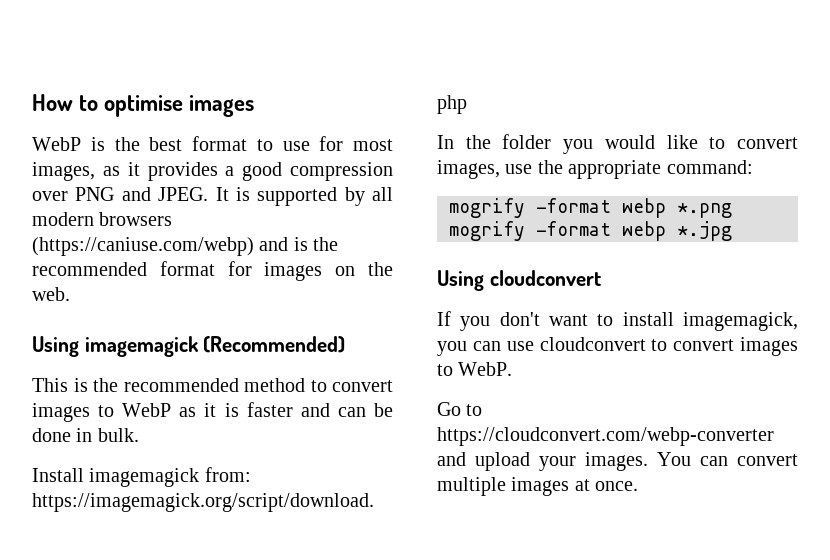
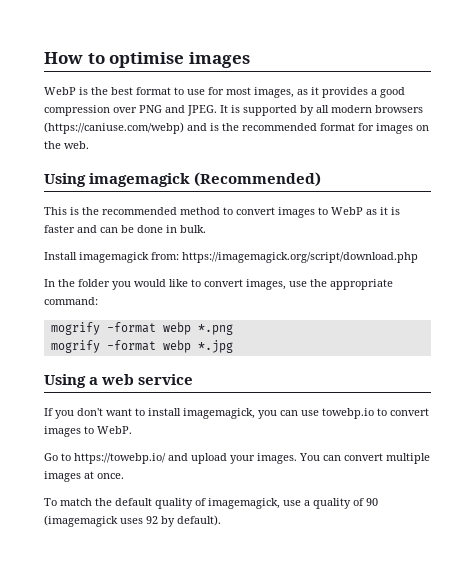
- Using cloudconvert
+ Using a web service
- If you don't want to install imagemagick, you can use cloudconvert to convert images to WebP.
+ If you don't want to install imagemagick, you can use towebp.io to convert images to WebP.
- Go to https://cloudconvert.com/webp-converter and upload your images.
+ Go to https://towebp.io/ and upload your images.
+ To match the default quality of imagemagick, use a quality of 90 (imagemagick uses 92 by default).

